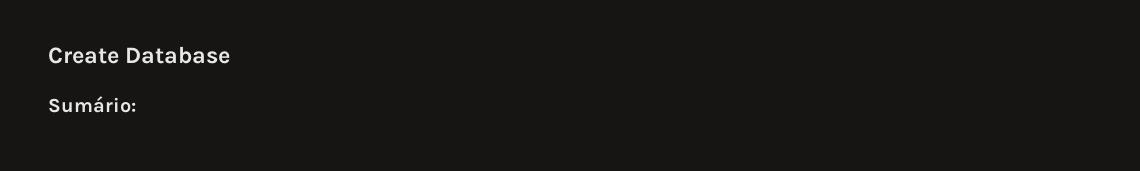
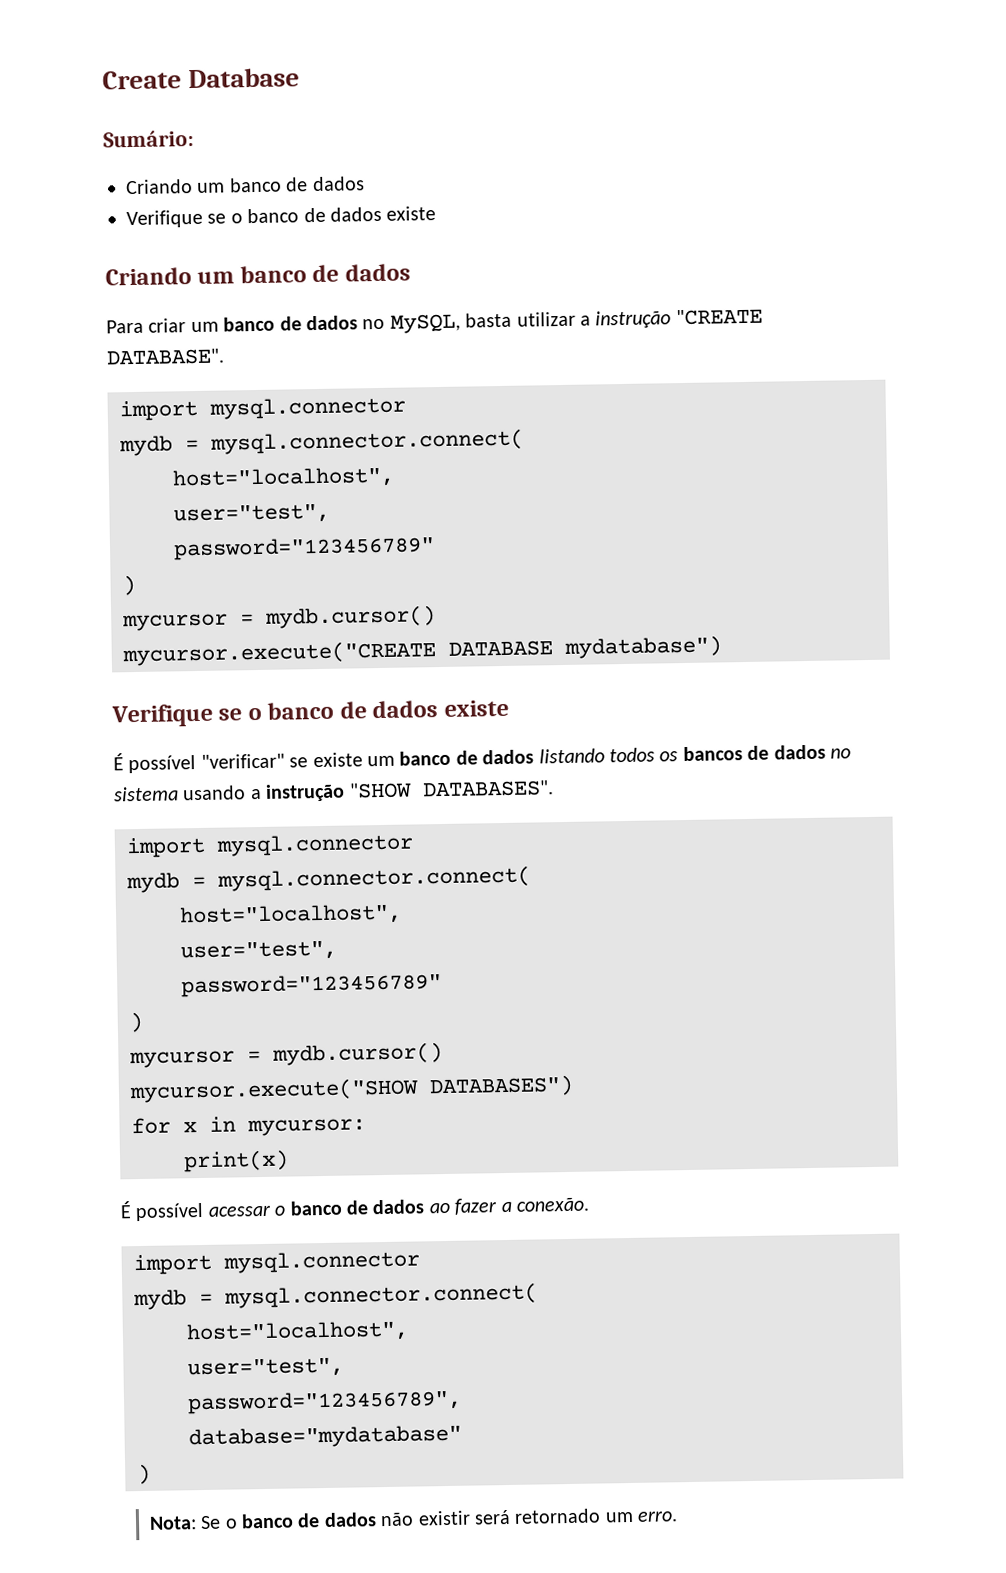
  Sumário:
+ Criando um banco de dados
+ Verifique se o banco de dados existe
+ Criando um banco de dados
+ Para criar um banco de dados no MySQL, basta utilizar a instrução "CREATE DATABASE".
+ import mysql.connector
+ mydb = mysql.connector.connect(
+ host="localhost",
+ user="test",
+ password="123456789"
+ )
+ mycursor = mydb.cursor()
+ mycursor.execute("CREATE DATABASE mydatabase")
+ Verifique se o banco de dados existe
+ É possível "verificar" se existe um banco de dados listando todos os bancos de dados no sistema usando a instrução "SHOW DATABASES".
+ import mysql.connector
+ mydb = mysql.connector.connect(
+ host="localhost",
+ user="test",
+ password="123456789"
+ )
+ mycursor = mydb.cursor()
+ mycursor.execute("SHOW DATABASES")
+ for x in mycursor:
+ print(x)
+ É possível acessar o banco de dados ao fazer a conexão.
+ import mysql.connector
+ mydb = mysql.connector.connect(
+ host="localhost",
+ user="test",
+ password="123456789",
+ database="mydatabase"
+ )
+ Nota: Se o banco de dados não existir será retornado um erro.

